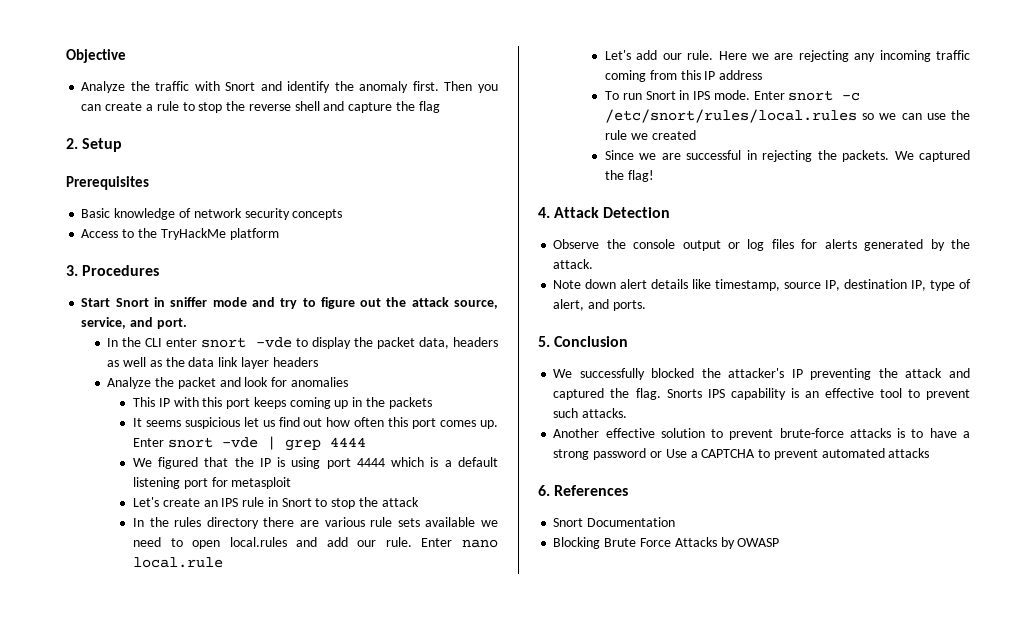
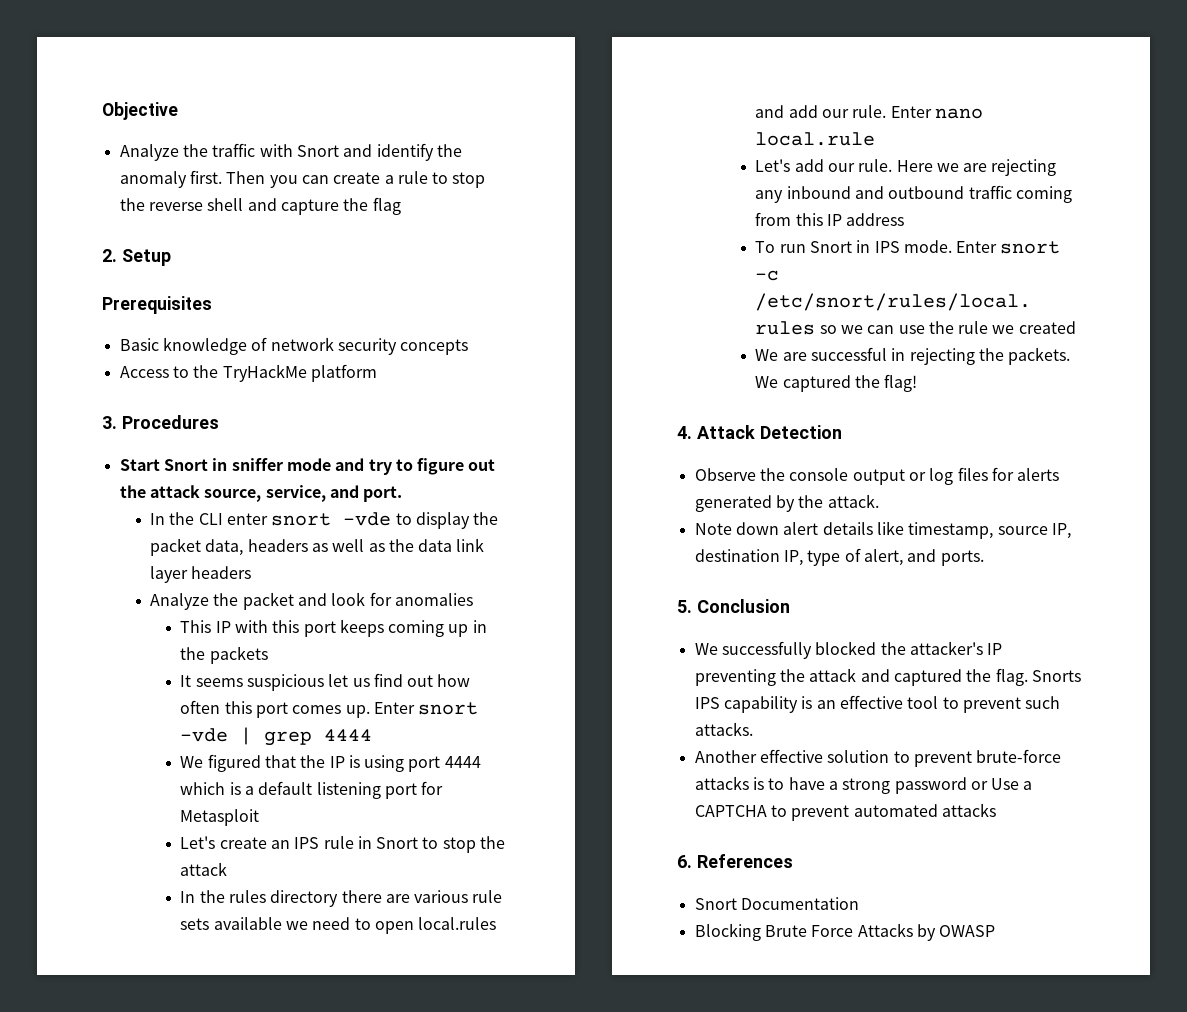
- We figured that the IP is using port 4444 which is a default listening port for metasploit
+ We figured that the IP is using port 4444 which is a default listening port for Metasploit
- Here we are rejecting any incoming traffic coming from this IP address
+ Here we are rejecting any inbound and outbound traffic coming from this IP address
- Since we are successful in rejecting the packets.
+ We are successful in rejecting the packets.

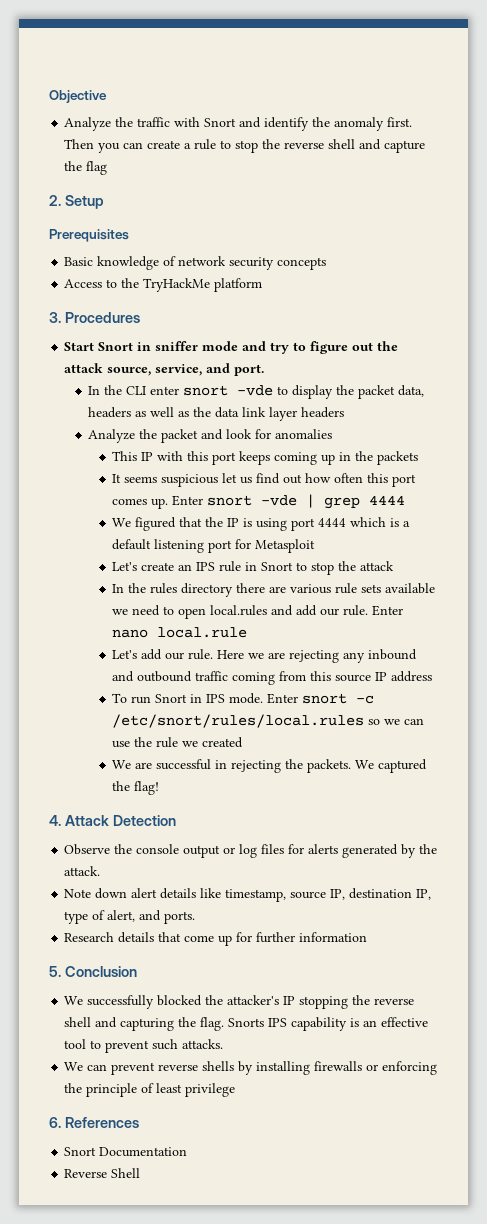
- Here we are rejecting any inbound and outbound traffic coming from this IP address
+ Here we are rejecting any inbound and outbound traffic coming from this source IP address
+ Research details that come up for further information
- We successfully blocked the attacker's IP preventing the attack and captured the flag.
+ We successfully blocked the attacker's IP stopping the reverse shell and capturing the flag.
- Another effective solution to prevent brute-force attacks is to have a strong password or Use a CAPTCHA to prevent automated attacks
+ We can prevent reverse shells by installing firewalls or enforcing the principle of least privilege
  6. References
  Snort Documentation
- Blocking Brute Force Attacks by OWASP
+ Reverse Shell

